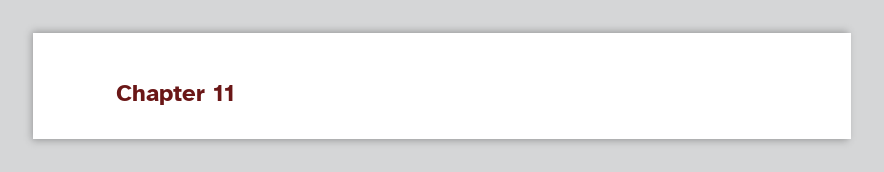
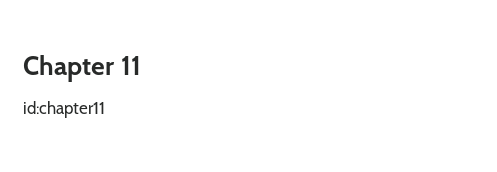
+ id:chapter11

